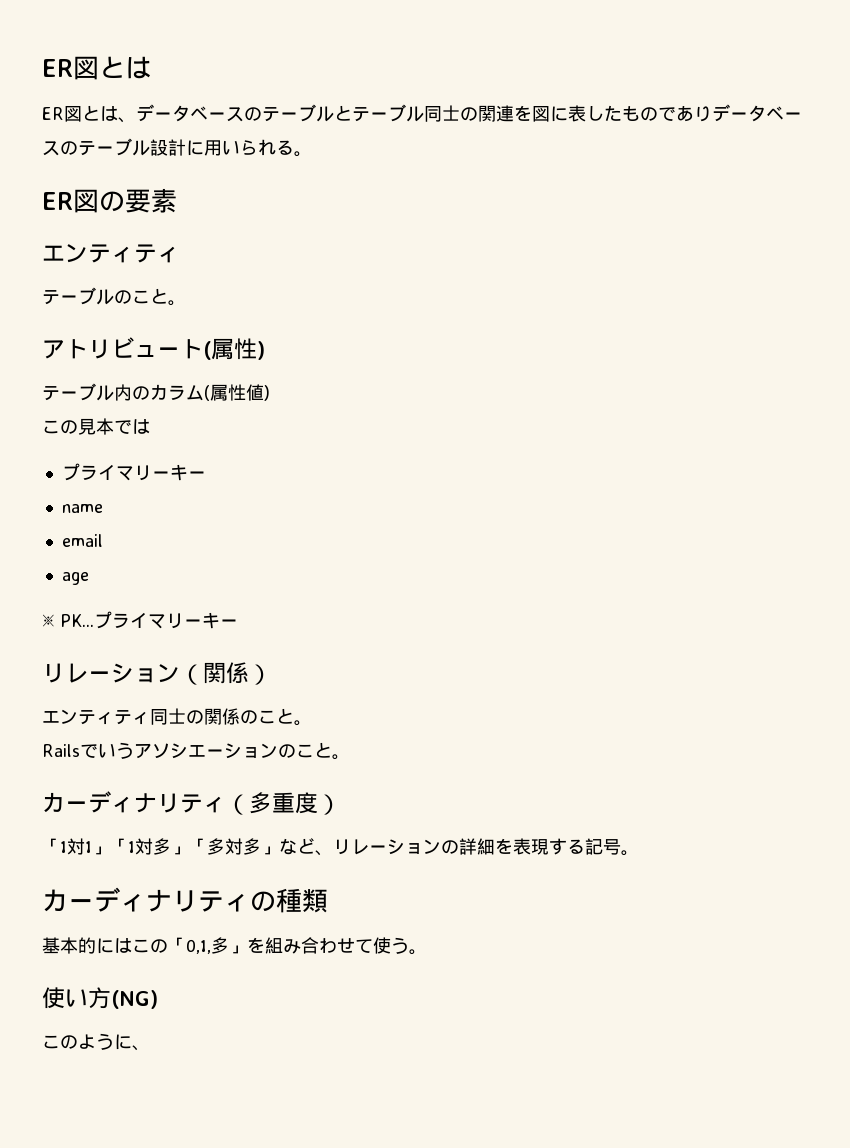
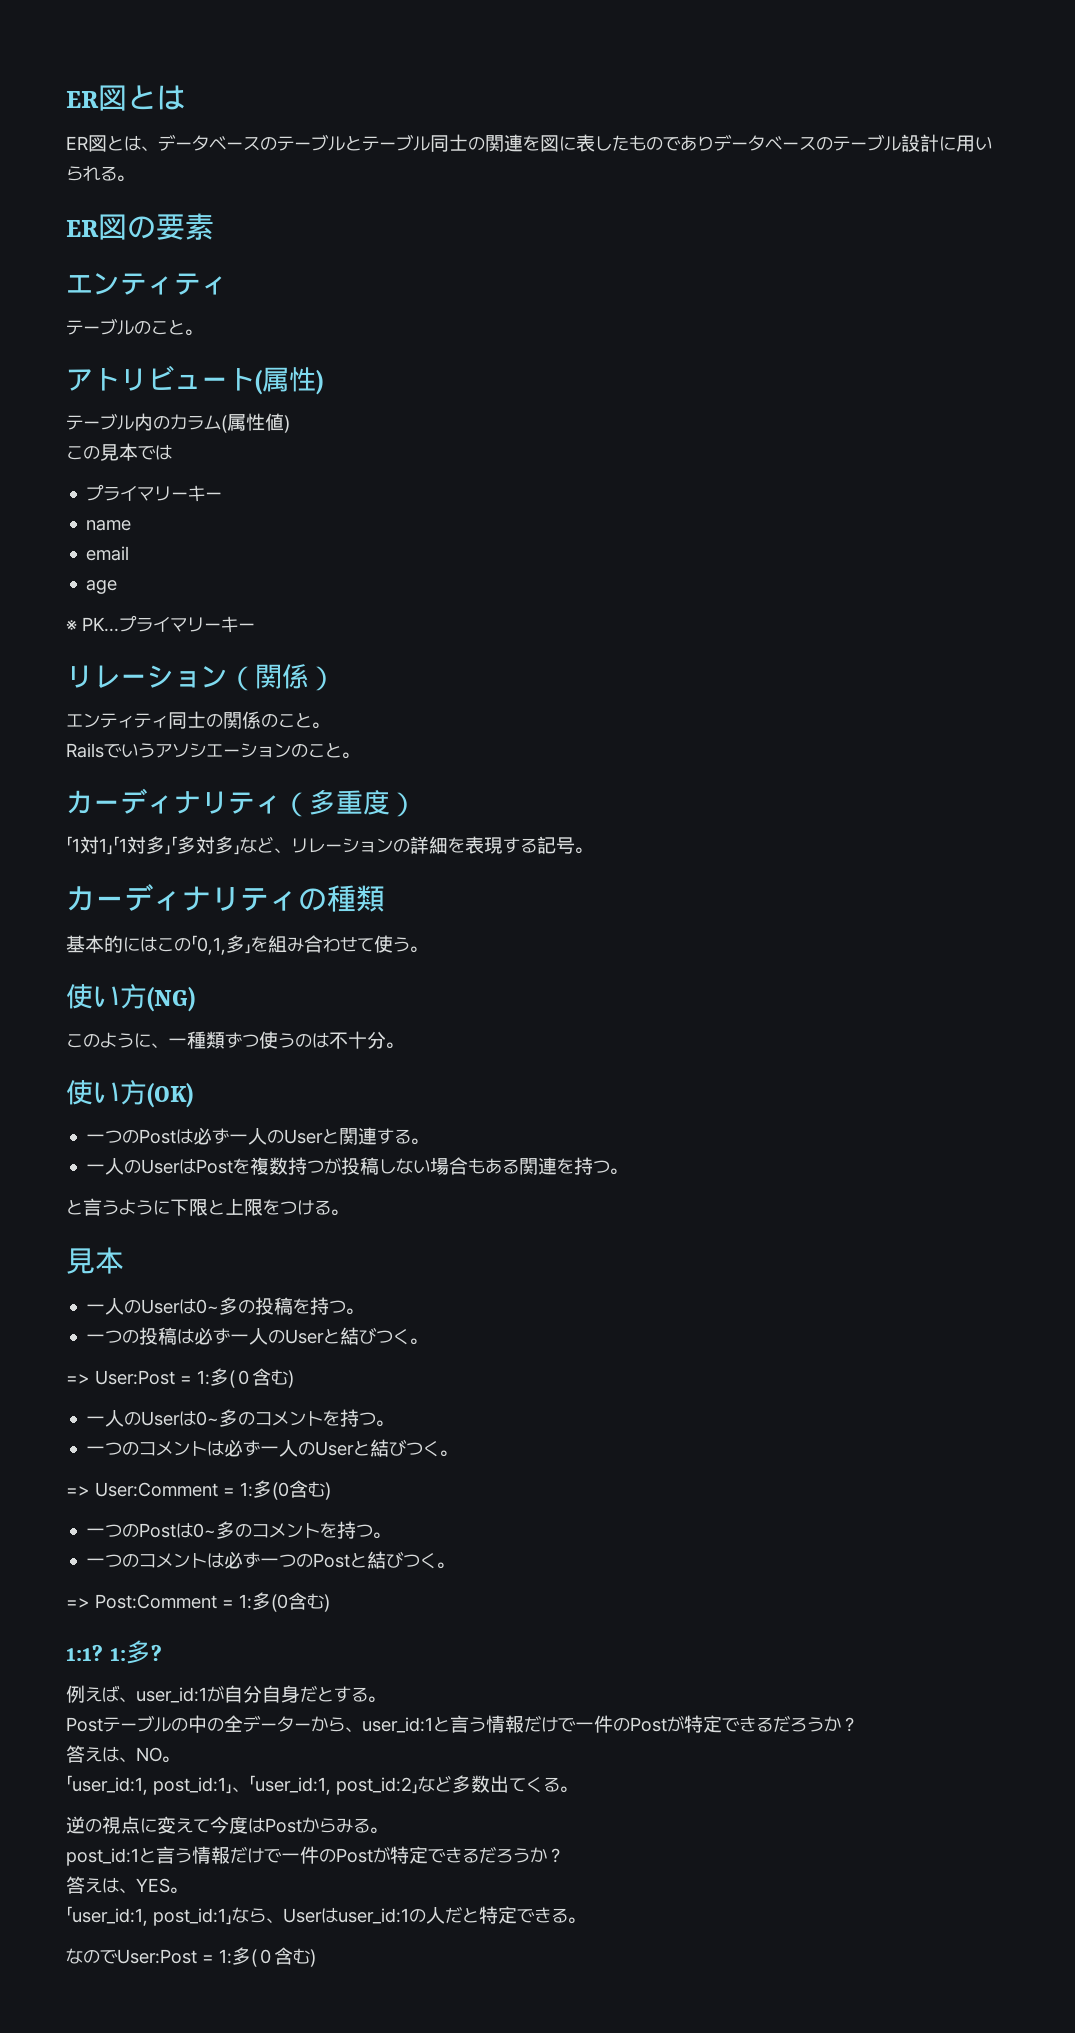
- このように、
+ このように、一種類ずつ使うのは不十分。
+ 使い方(OK)
+ 一つのPostは必ず一人のUserと関連する。
+ 一人のUserはPostを複数持つが投稿しない場合もある関連を持つ。
+ と言うように下限と上限をつける。
+ 見本
+ 一人のUserは0~多の投稿を持つ。
+ 一つの投稿は必ず一人のUserと結びつく。
+ => User:Post = 1:多(０含む)
+ 一人のUserは0~多のコメントを持つ。
+ 一つのコメントは必ず一人のUserと結びつく。
+ => User:Comment = 1:多(0含む)
+ 一つのPostは0~多のコメントを持つ。
+ 一つのコメントは必ず一つのPostと結びつく。
+ => Post:Comment = 1:多(0含む)
+ 1:1? 1:多?
+ 例えば、user_id:1が自分自身だとする。
+ Postテーブルの中の全データーから、user_id:1と言う情報だけで一件のPostが特定できるだろうか？
+ 答えは、NO。
+ 「user_id:1, post_id:1」、「user_id:1, post_id:2」など多数出てくる。
+ 逆の視点に変えて今度はPostからみる。
+ post_id:1と言う情報だけで一件のPostが特定できるだろうか？
+ 答えは、YES。
+ 「user_id:1, post_id:1」なら、Userはuser_id:1の人だと特定できる。
+ なのでUser:Post = 1:多(０含む)

